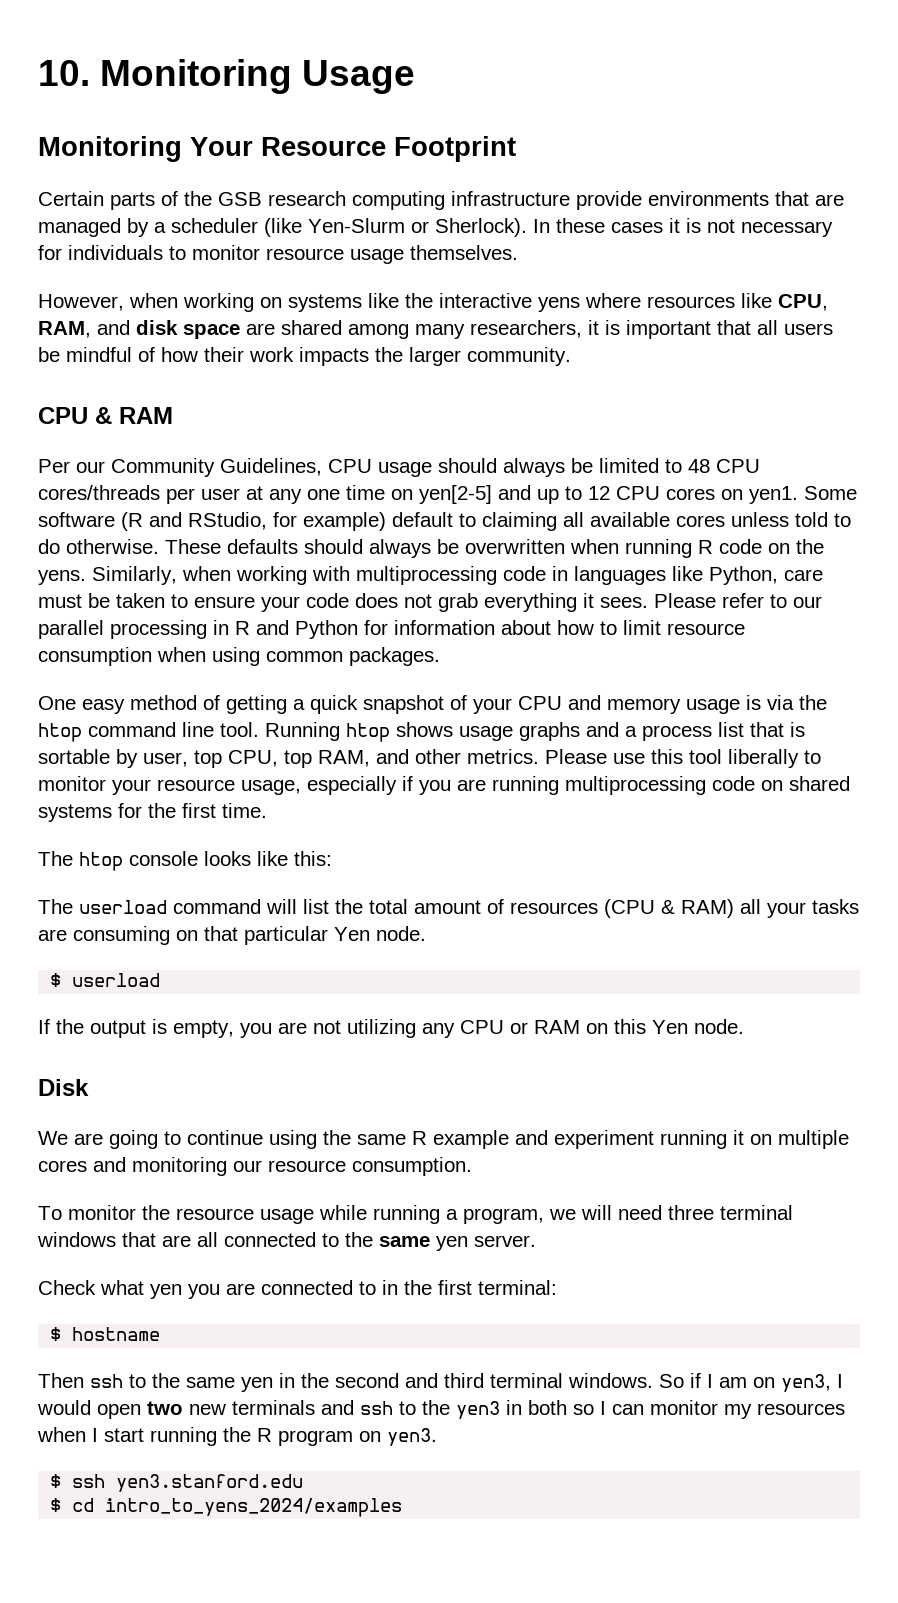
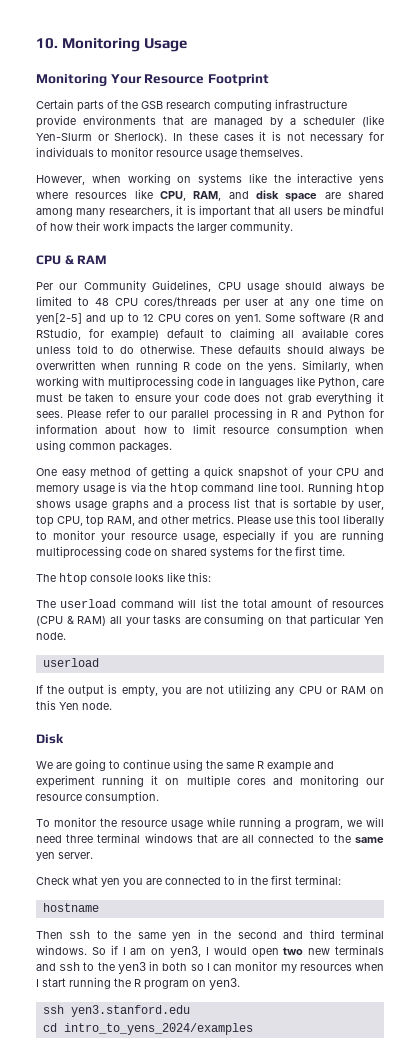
  The userload command will list the total amount of resources (CPU & RAM) all your tasks are consuming on that particular Yen node.
- $ userload
+ userload
- $ hostname
+ hostname
- $ ssh yen3.stanford.edu
+ ssh yen3.stanford.edu
- $ cd intro_to_yens_2024/examples
+ cd intro_to_yens_2024/examples

